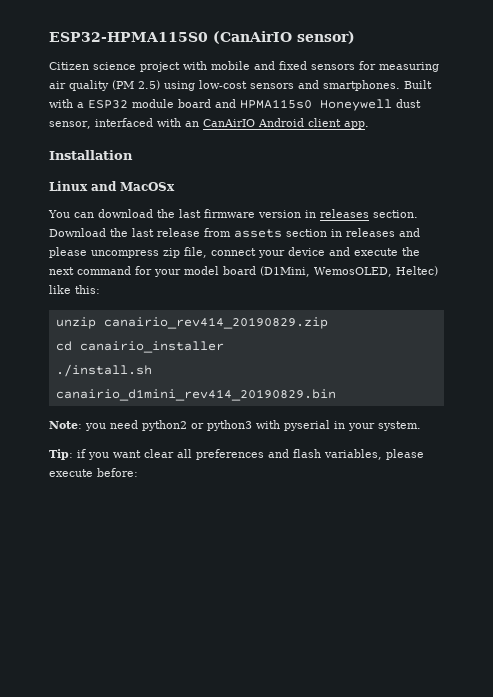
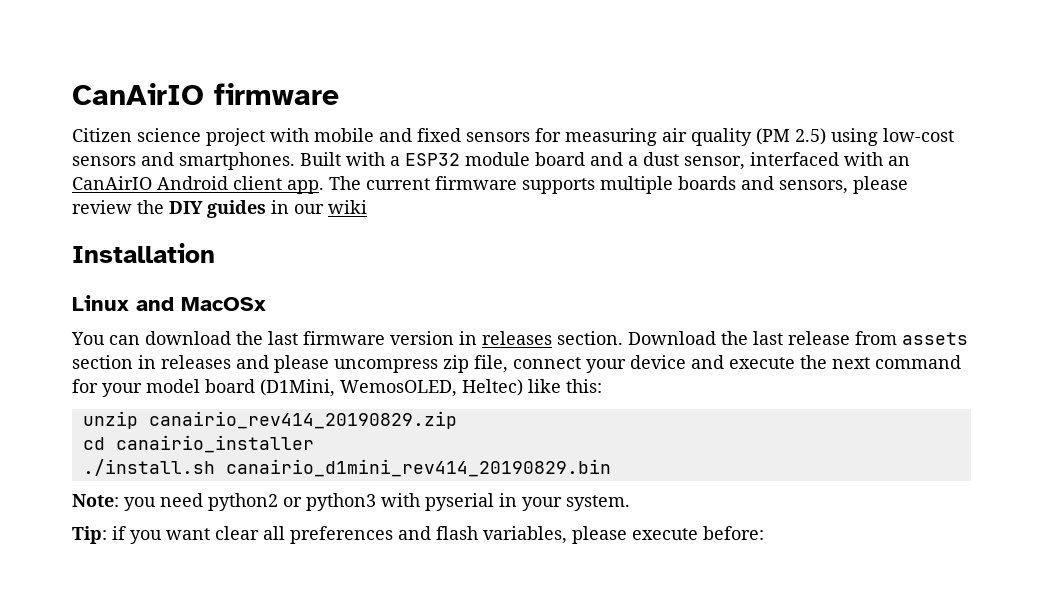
- ESP32-HPMA115S0 (CanAirIO sensor)
+ CanAirIO firmware
- Built with a ESP32 module board and HPMA115s0 Honeywell dust sensor, interfaced with an CanAirIO Android client app.
+ Built with a ESP32 module board and a dust sensor, interfaced with an CanAirIO Android client app. The current firmware supports multiple boards and sensors, please review the DIY guides in our wiki

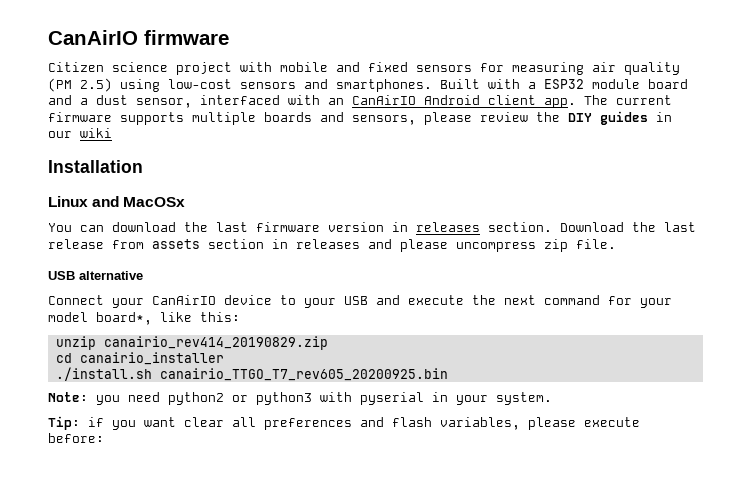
- Download the last release from assets section in releases and please uncompress zip file, connect your device and execute the next command for your model board (D1Mini, WemosOLED, Heltec) like this:
+ Download the last release from assets section in releases and please uncompress zip file.
+ USB alternative
+ Connect your CanAirIO device to your USB and execute the next command for your model board*, like this:
- ./install.sh canairio_d1mini_rev414_20190829.bin
+ ./install.sh canairio_TTGO_T7_rev605_20200925.bin

